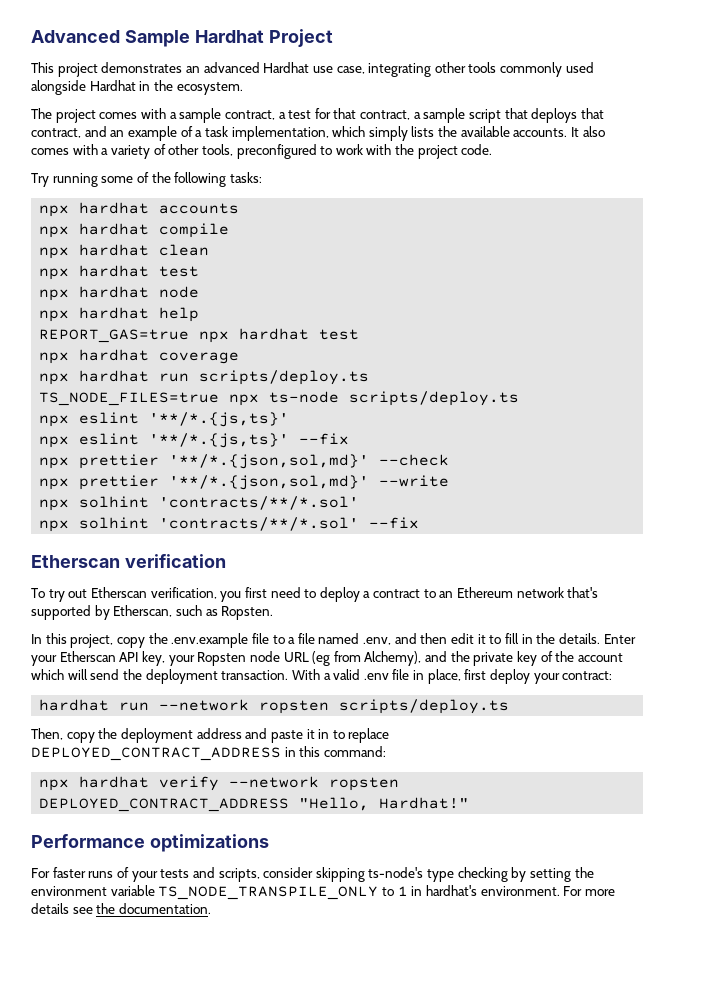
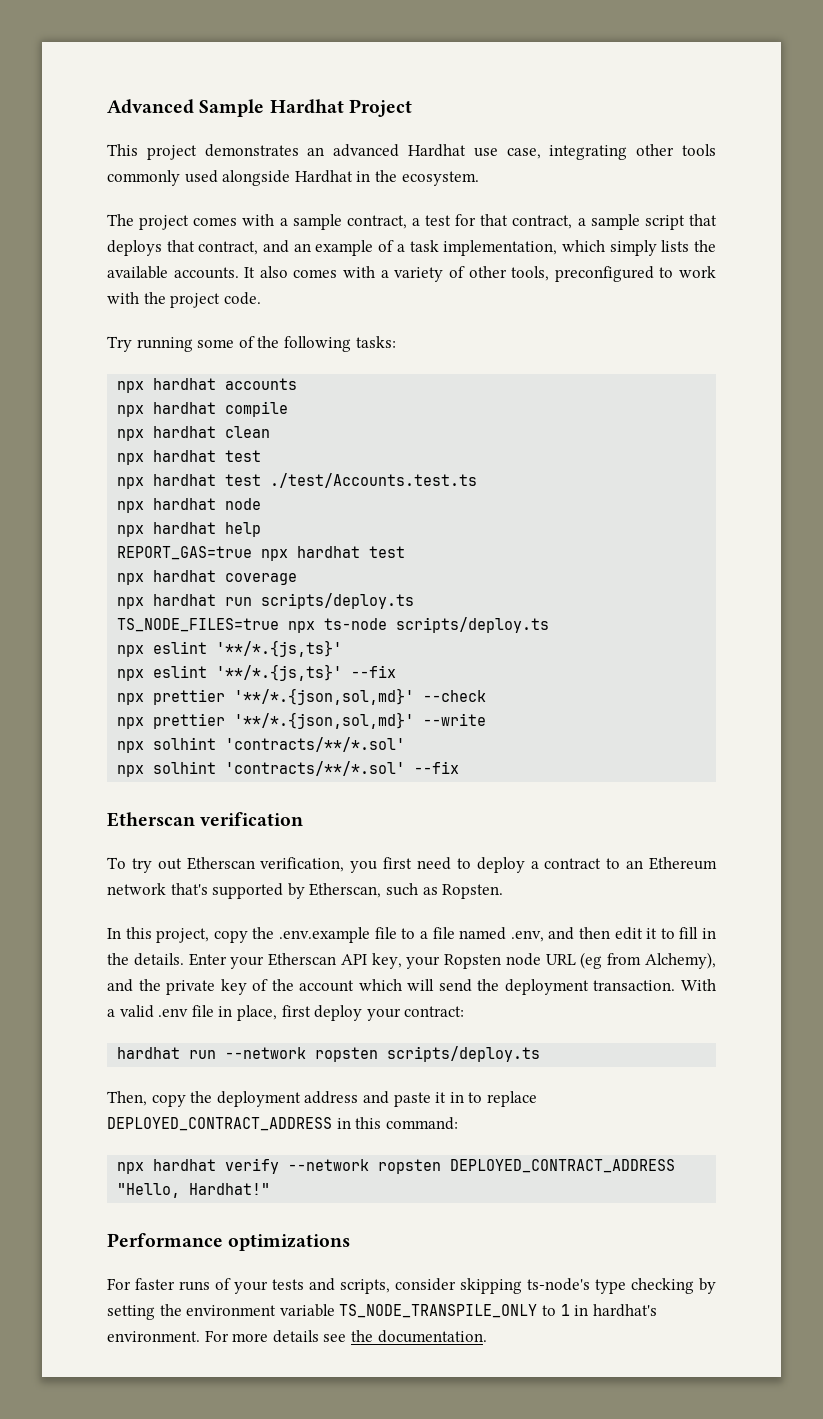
+ npx hardhat test ./test/Accounts.test.ts

